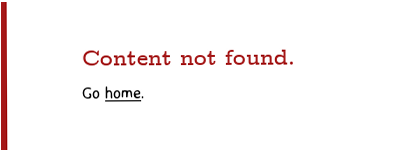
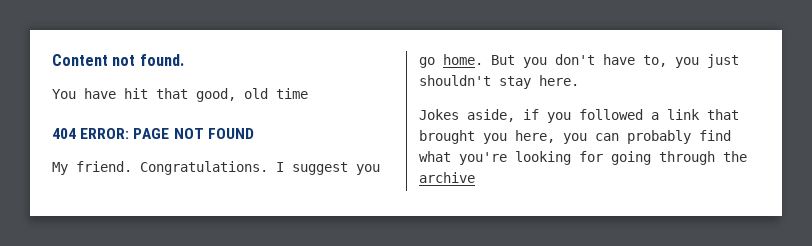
- Go home.
+ You have hit that good, old time
+ 404 ERROR: PAGE NOT FOUND
+ My friend. Congratulations. I suggest you go home. But you don't have to, you just shouldn't stay here.
+ Jokes aside, if you followed a link that brought you here, you can probably find what you're looking for going through the archive

